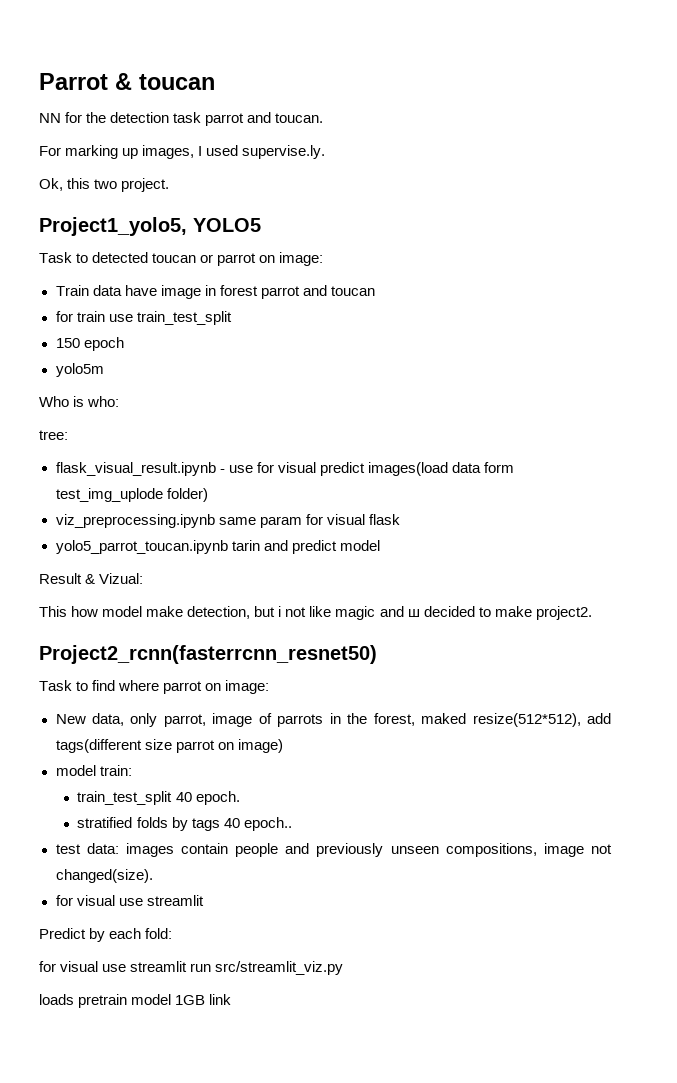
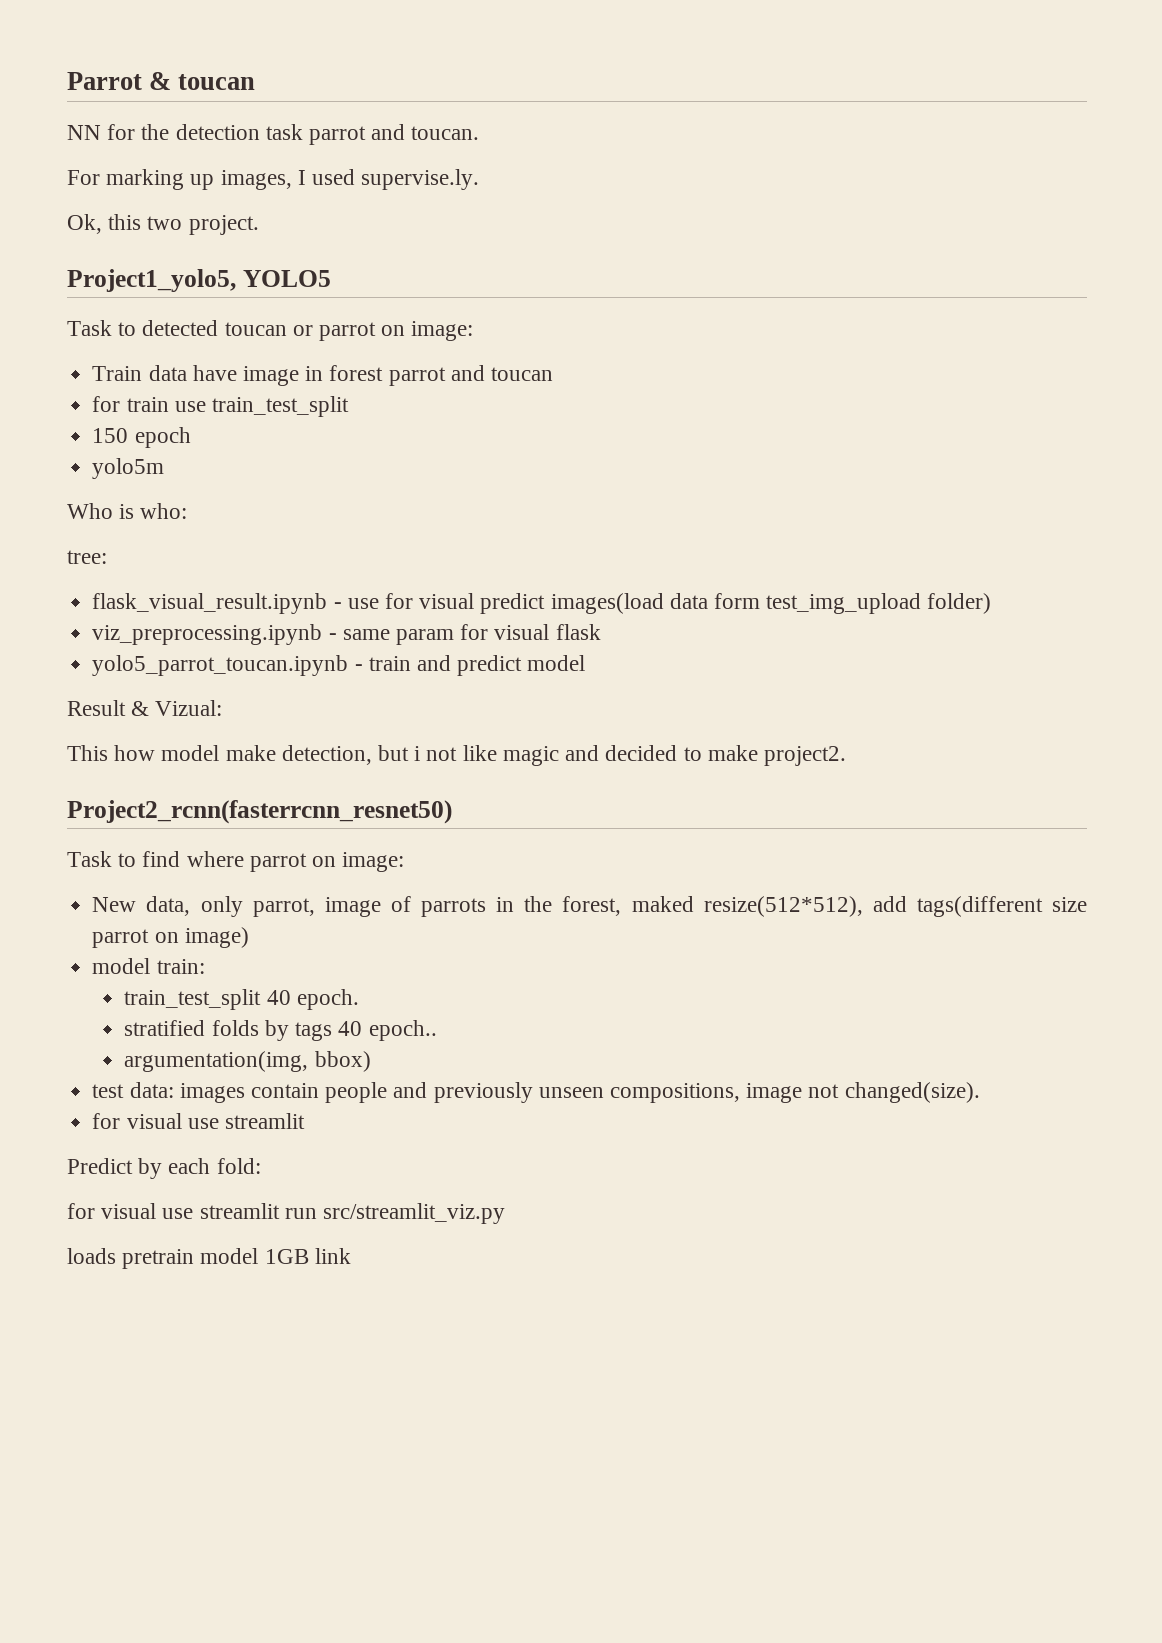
- flask_visual_result.ipynb - use for visual predict images(load data form test_img_uplode folder)
+ flask_visual_result.ipynb - use for visual predict images(load data form test_img_upload folder)
- viz_preprocessing.ipynb same param for visual flask
+ viz_preprocessing.ipynb - same param for visual flask
- yolo5_parrot_toucan.ipynb tarin and predict model
+ yolo5_parrot_toucan.ipynb - train and predict model
- This how model make detection, but i not like magic and ш decided to make project2.
+ This how model make detection, but i not like magic and decided to make project2.
+ argumentation(img, bbox)

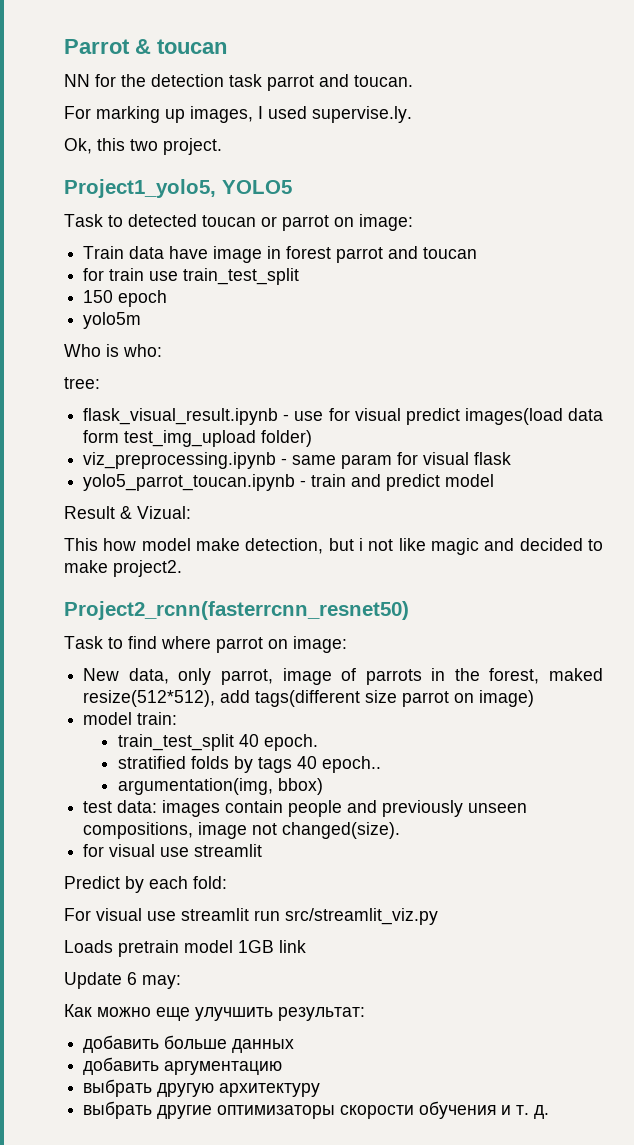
- for visual use streamlit run src/streamlit_viz.py
+ For visual use streamlit run src/streamlit_viz.py
- loads pretrain model 1GB link
+ Loads pretrain model 1GB link
+ Update 6 may:
+ Как можно еще улучшить результат:
+ добавить больше данных
+ добавить аргументацию
+ выбрать другую архитектуру
+ выбрать другие оптимизаторы скорости обучения и т. д.

